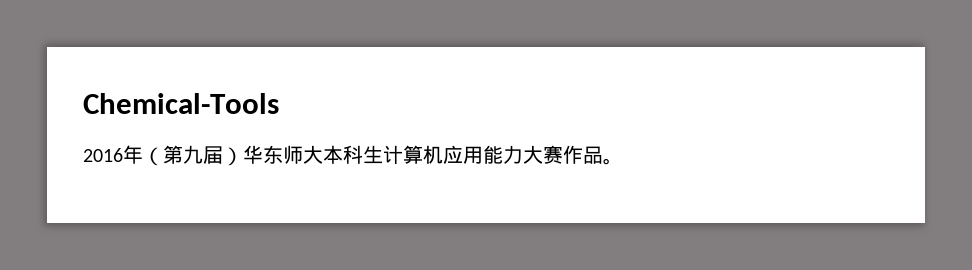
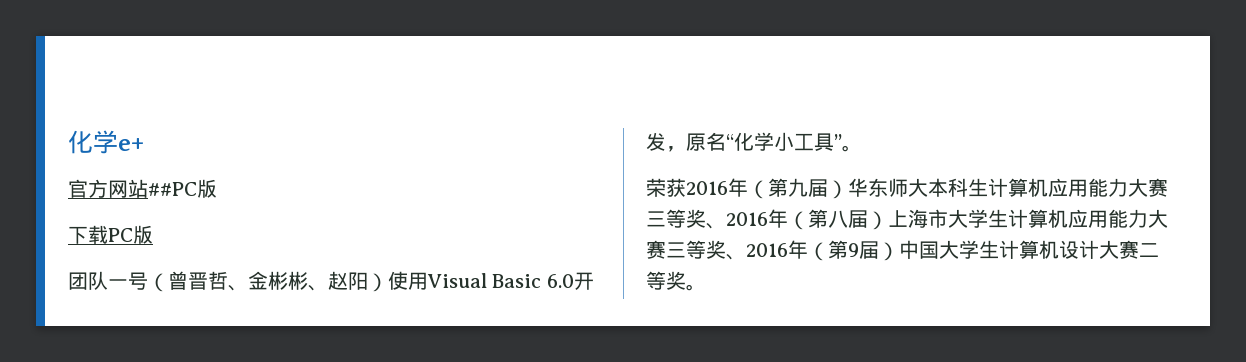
- Chemical-Tools
- 2016年（第九届）华东师大本科生计算机应用能力大赛作品。
+ 化学e+
+ 官方网站##PC版
+ 下载PC版
+ 团队一号（曾晋哲、金彬彬、赵阳）使用Visual Basic 6.0开发，原名“化学小工具”。
+ 荣获2016年（第九届）华东师大本科生计算机应用能力大赛三等奖、2016年（第八届）上海市大学生计算机应用能力大赛三等奖、2016年（第9届）中国大学生计算机设计大赛二等奖。

